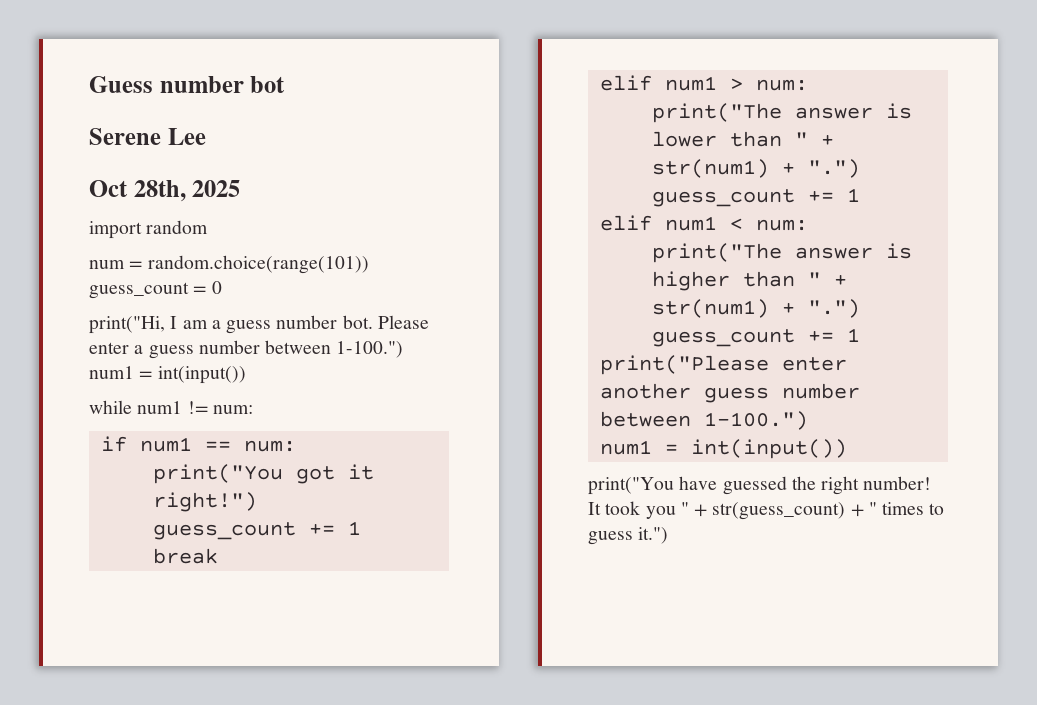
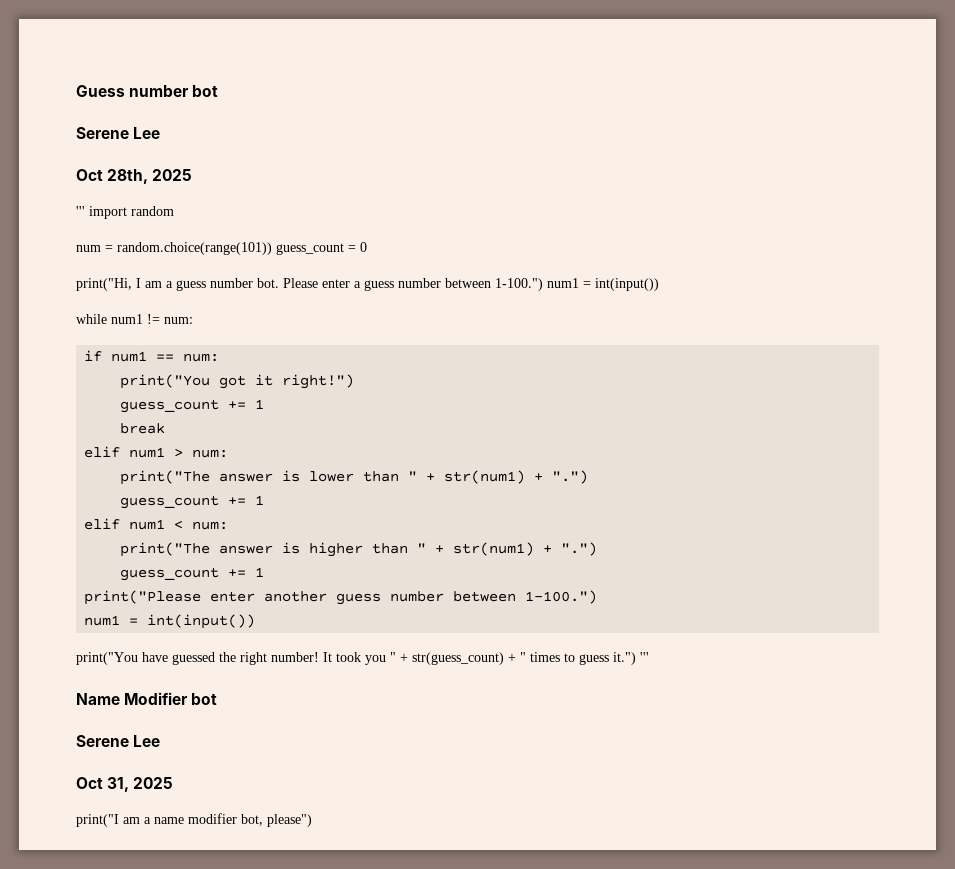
- import random
+ ''' import random
- It took you " + str(guess_count) + " times to guess it.")
+ It took you " + str(guess_count) + " times to guess it.") '''
+ Name Modifier bot
+ Serene Lee
+ Oct 31, 2025
+ print("I am a name modifier bot, please")

